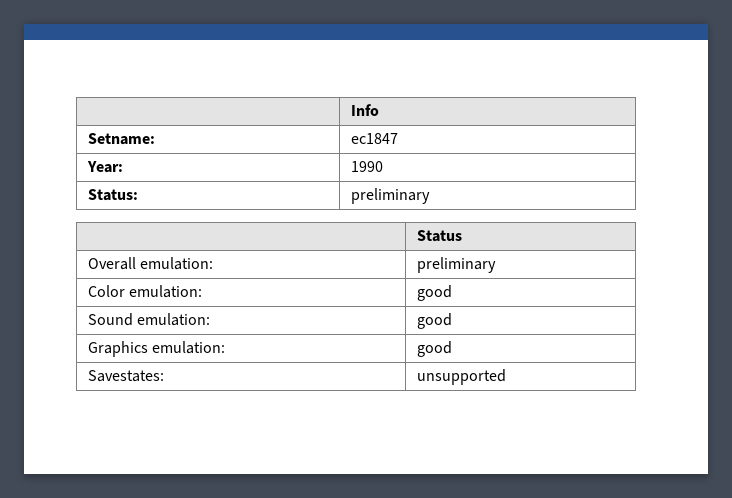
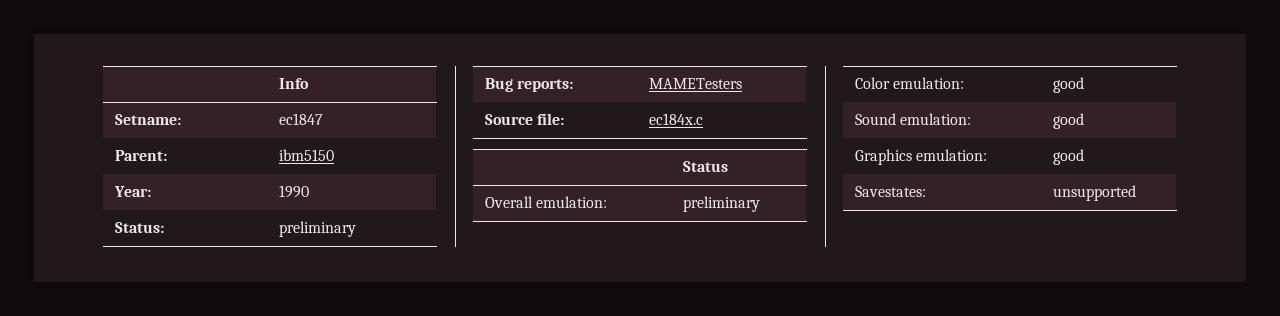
+ Parent: | ibm5150
+ Bug reports: | MAMETesters
+ Source file: | ec184x.c

